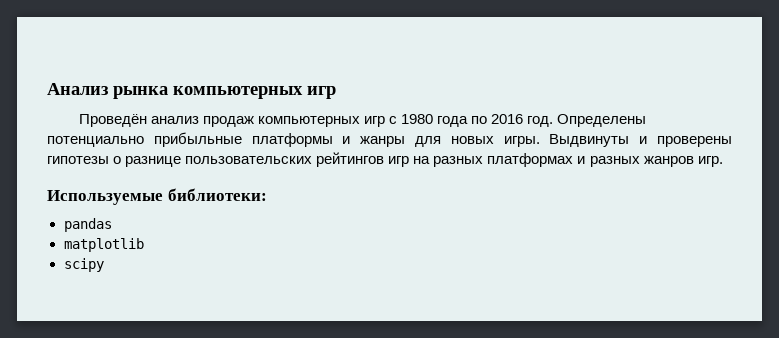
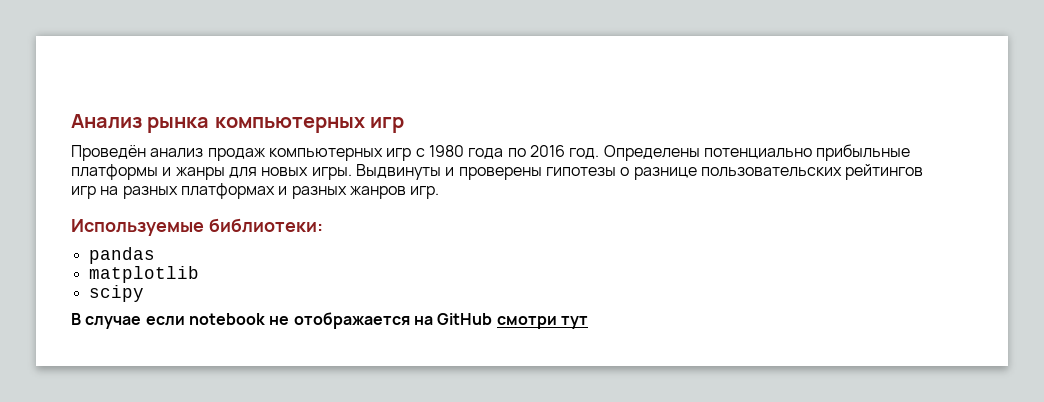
+ В случае если notebook не отображается на GitHub смотри тут

